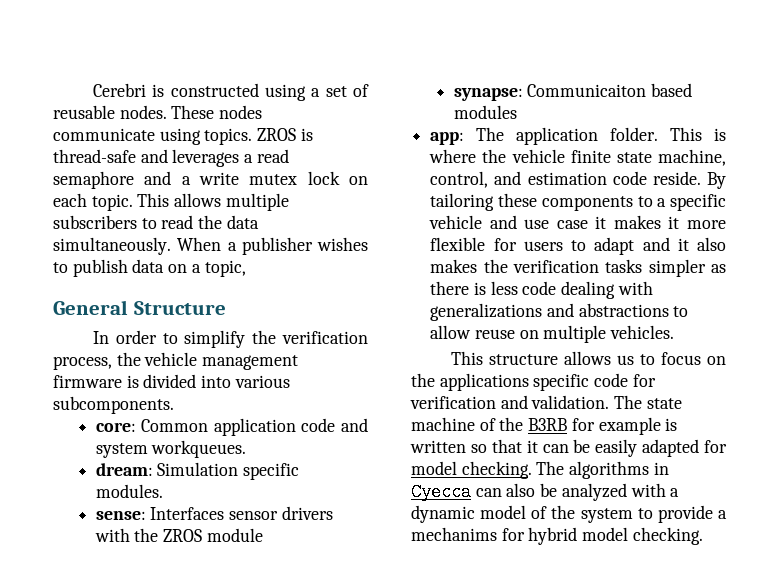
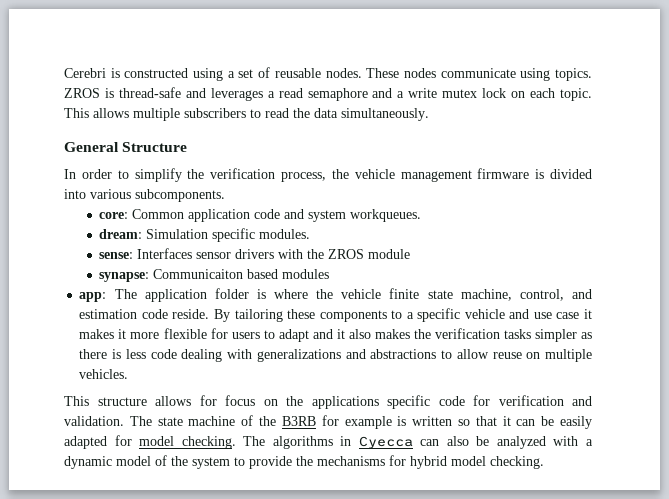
- When a publisher wishes to publish data on a topic,
- app: The application folder. This is where the vehicle finite state machine, control, and estimation code reside.
+ app: The application folder is where the vehicle finite state machine, control, and estimation code reside.
- This structure allows us to focus on the applications specific code for verification and validation.
+ This structure allows for focus on the applications specific code for verification and validation.
- The algorithms in Cyecca can also be analyzed with a dynamic model of the system to provide a mechanims for hybrid model checking.
+ The algorithms in Cyecca can also be analyzed with a dynamic model of the system to provide the mechanisms for hybrid model checking.

